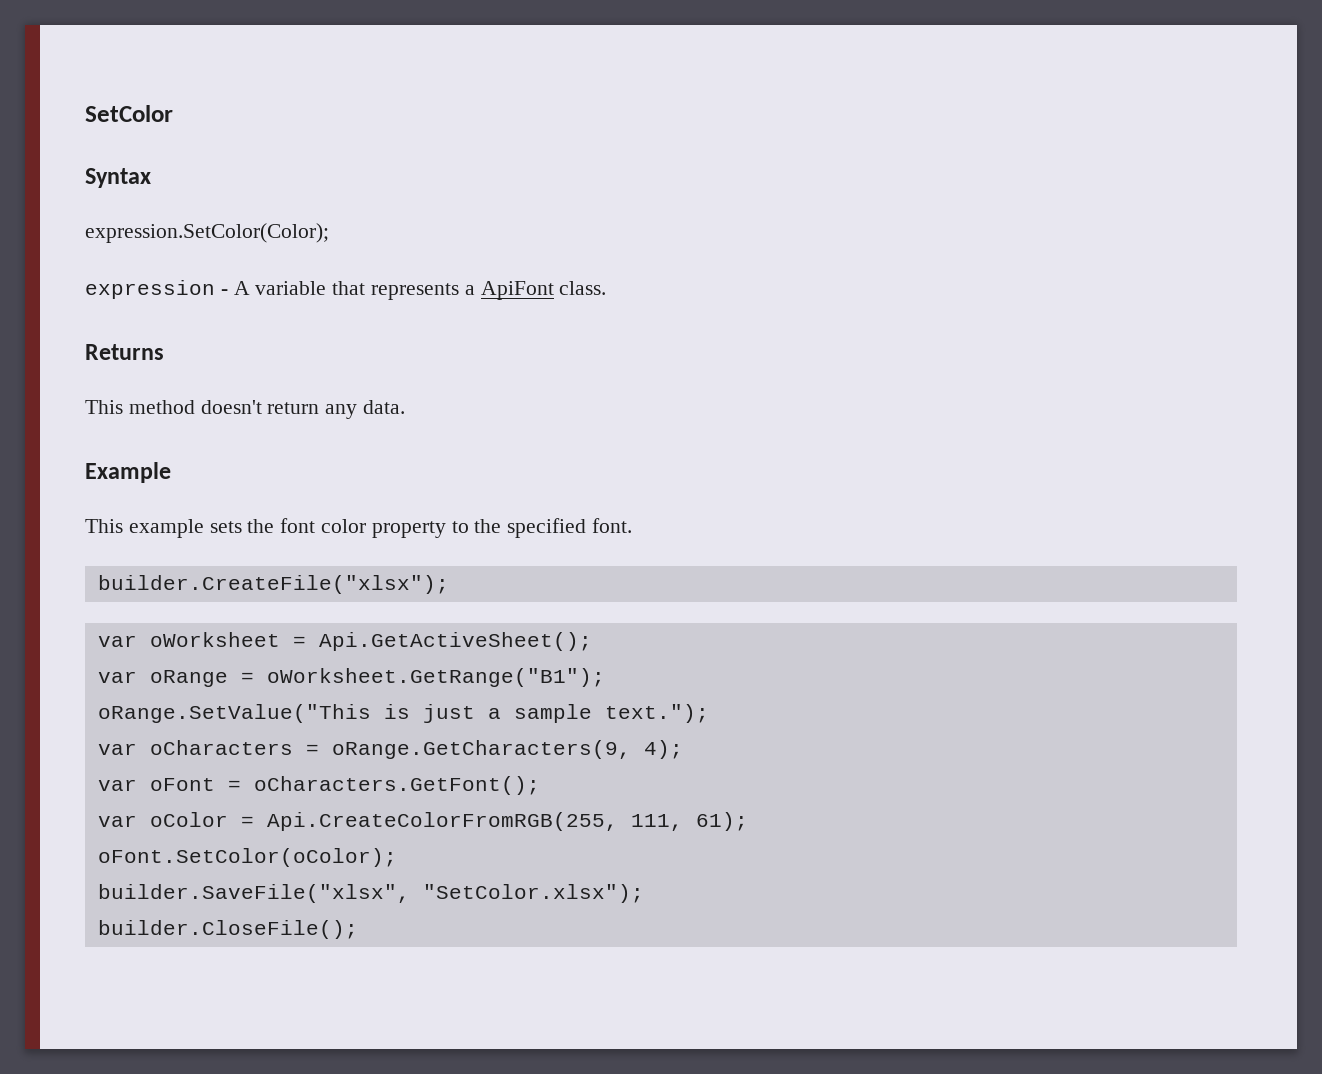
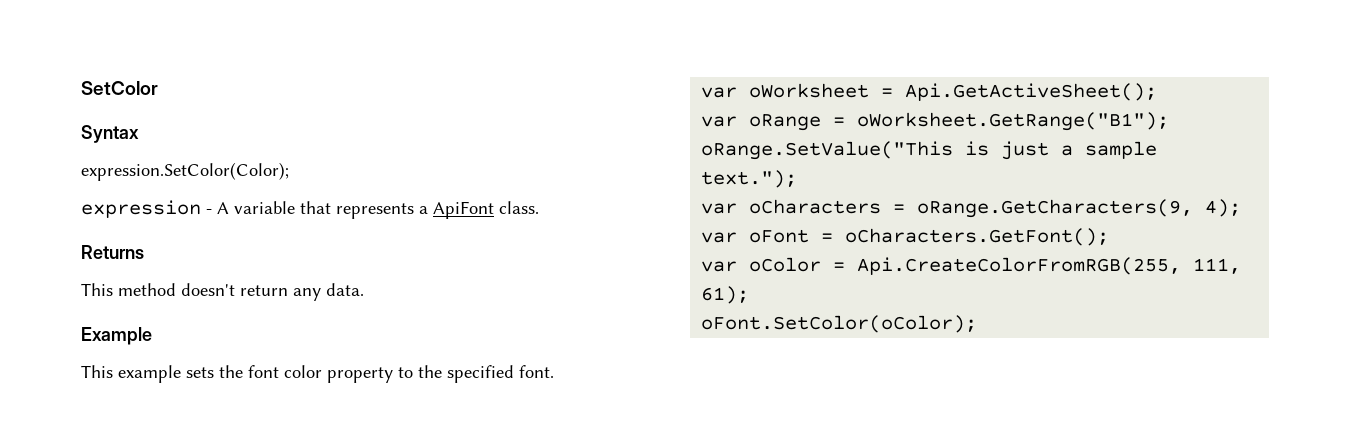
- builder.CreateFile("xlsx");
- builder.SaveFile("xlsx", "SetColor.xlsx");
- builder.CloseFile();

